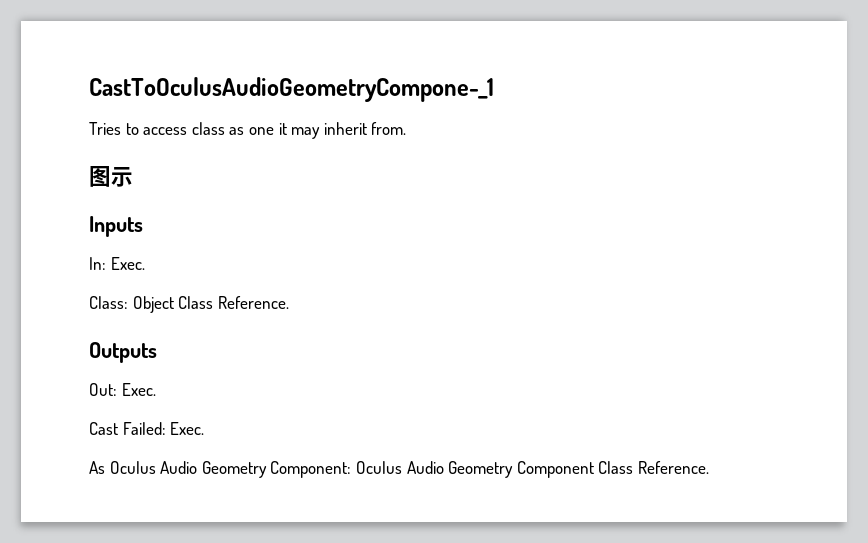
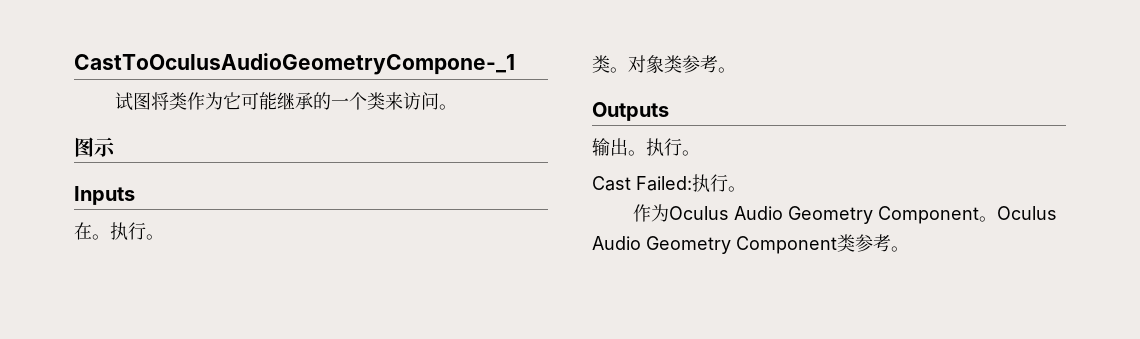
- Tries to access class as one it may inherit from.
+ 试图将类作为它可能继承的一个类来访问。
  图示
  Inputs
- In: Exec.
- Class: Object Class Reference.
+ 在。执行。
+ 类。对象类参考。
  Outputs
- Out: Exec.
- Cast Failed: Exec.
- As Oculus Audio Geometry Component: Oculus Audio Geometry Component Class Reference.
+ 输出。执行。
+ Cast Failed:执行。
+ 作为Oculus Audio Geometry Component。Oculus Audio Geometry Component类参考。

